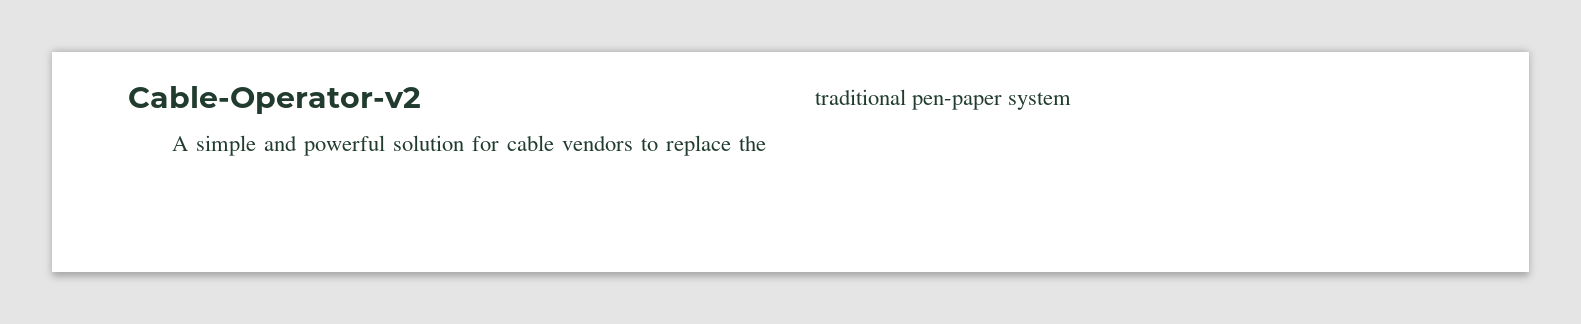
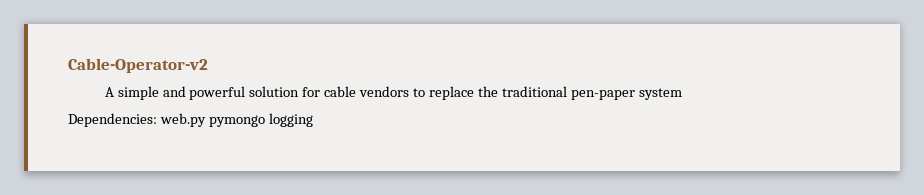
+ Dependencies: web.py pymongo logging

